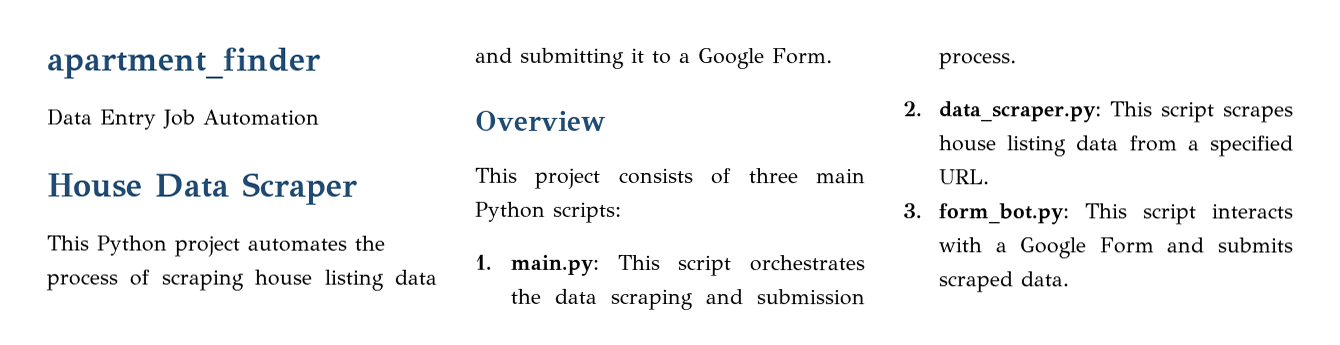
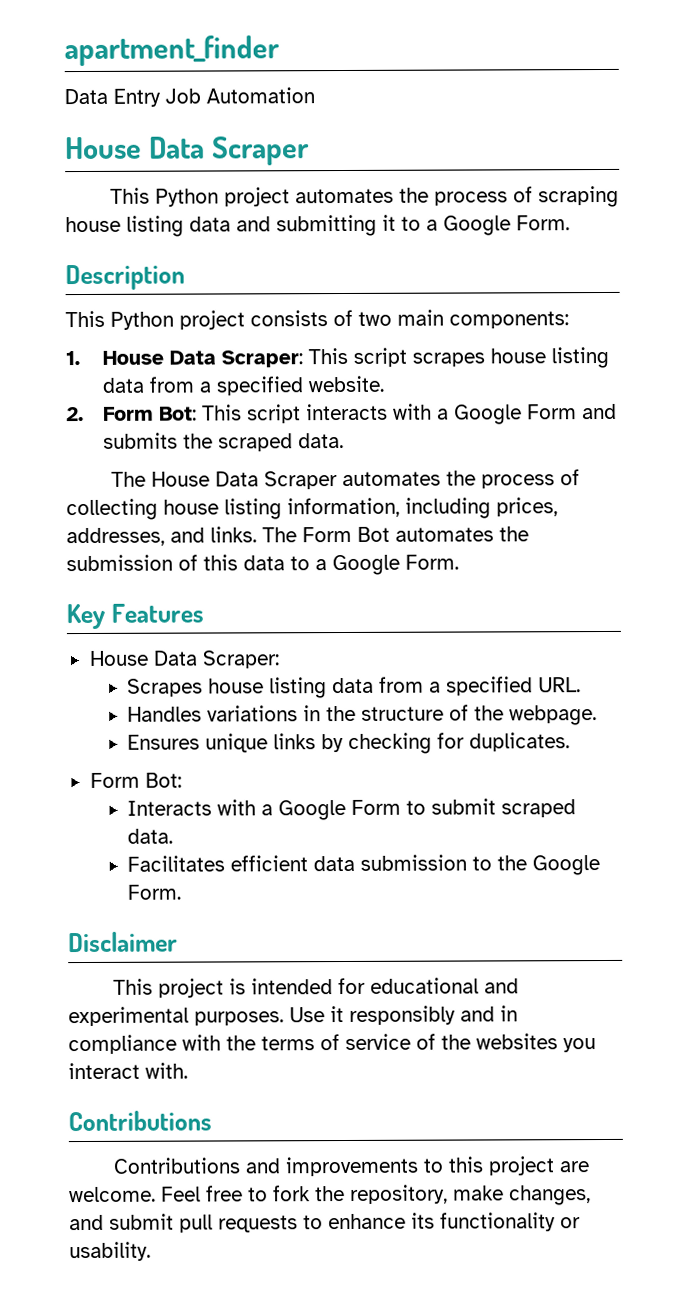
- Overview
- This project consists of three main Python scripts:
- 1. main.py: This script orchestrates the data scraping and submission process.
- 2. data_scraper.py: This script scrapes house listing data from a specified URL.
- 3. form_bot.py: This script interacts with a Google Form and submits scraped data.
+ Description
+ This Python project consists of two main components:
+ 1. House Data Scraper: This script scrapes house listing data from a specified website.
+ 2. Form Bot: This script interacts with a Google Form and submits the scraped data.
+ The House Data Scraper automates the process of collecting house listing information, including prices, addresses, and links. The Form Bot automates the submission of this data to a Google Form.
+ Key Features
+ House Data Scraper:
+ Scrapes house listing data from a specified URL.
+ Handles variations in the structure of the webpage.
+ Ensures unique links by checking for duplicates.
+ Form Bot:
+ Interacts with a Google Form to submit scraped data.
+ Facilitates efficient data submission to the Google Form.
+ Disclaimer
+ This project is intended for educational and experimental purposes. Use it responsibly and in compliance with the terms of service of the websites you interact with.
+ Contributions
+ Contributions and improvements to this project are welcome. Feel free to fork the repository, make changes, and submit pull requests to enhance its functionality or usability.

